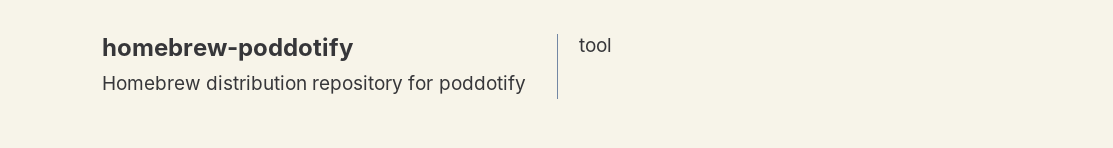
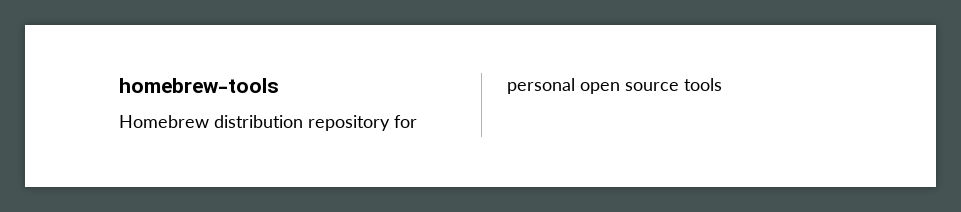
- homebrew-poddotify
+ homebrew-tools
- Homebrew distribution repository for poddotify tool
+ Homebrew distribution repository for personal open source tools

